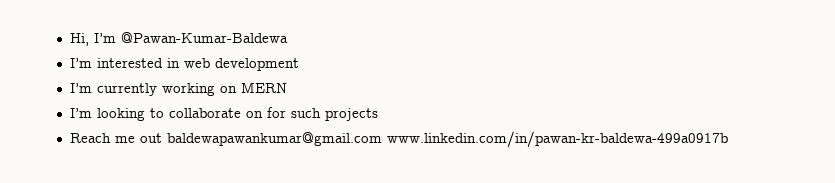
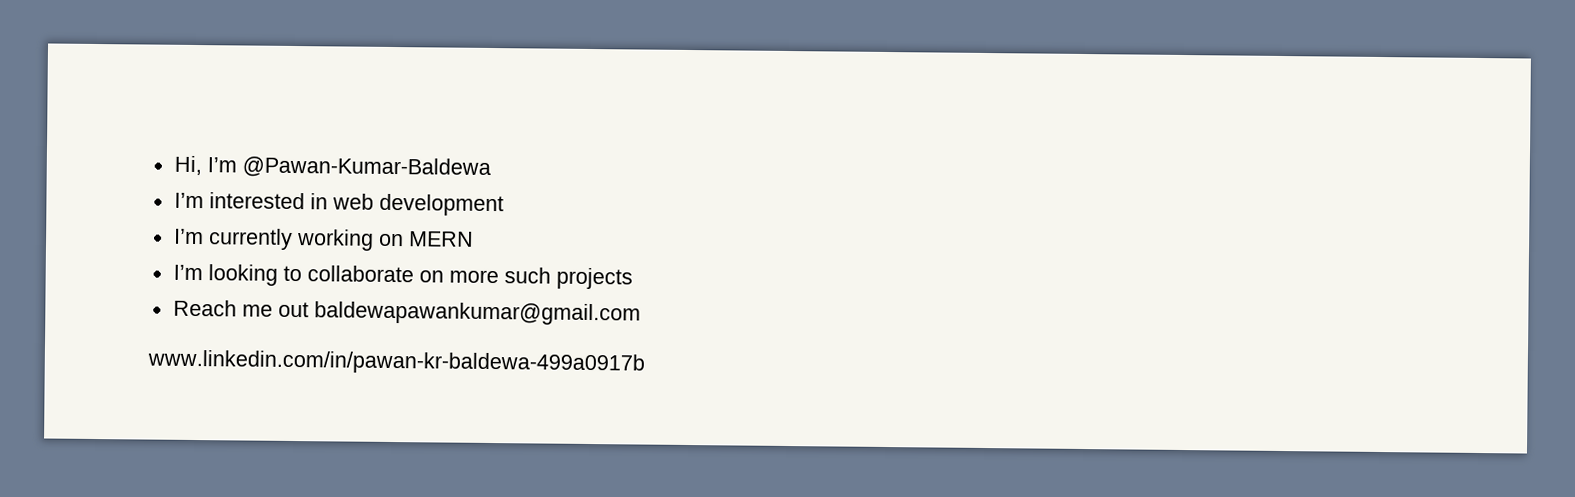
- I’m looking to collaborate on for such projects
+ I’m looking to collaborate on more such projects
- Reach me out baldewapawankumar@gmail.com www.linkedin.com/in/pawan-kr-baldewa-499a0917b
+ Reach me out baldewapawankumar@gmail.com
+ www.linkedin.com/in/pawan-kr-baldewa-499a0917b

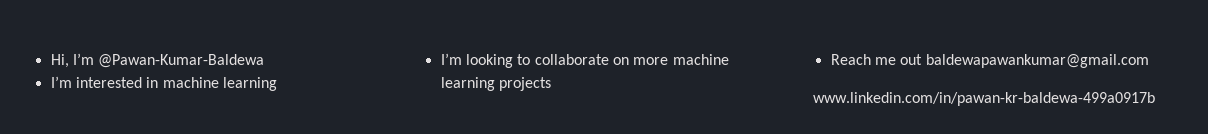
- I’m interested in web development
- I’m currently working on MERN
+ I’m interested in machine learning
- I’m looking to collaborate on more such projects
+ I’m looking to collaborate on more machine learning projects

